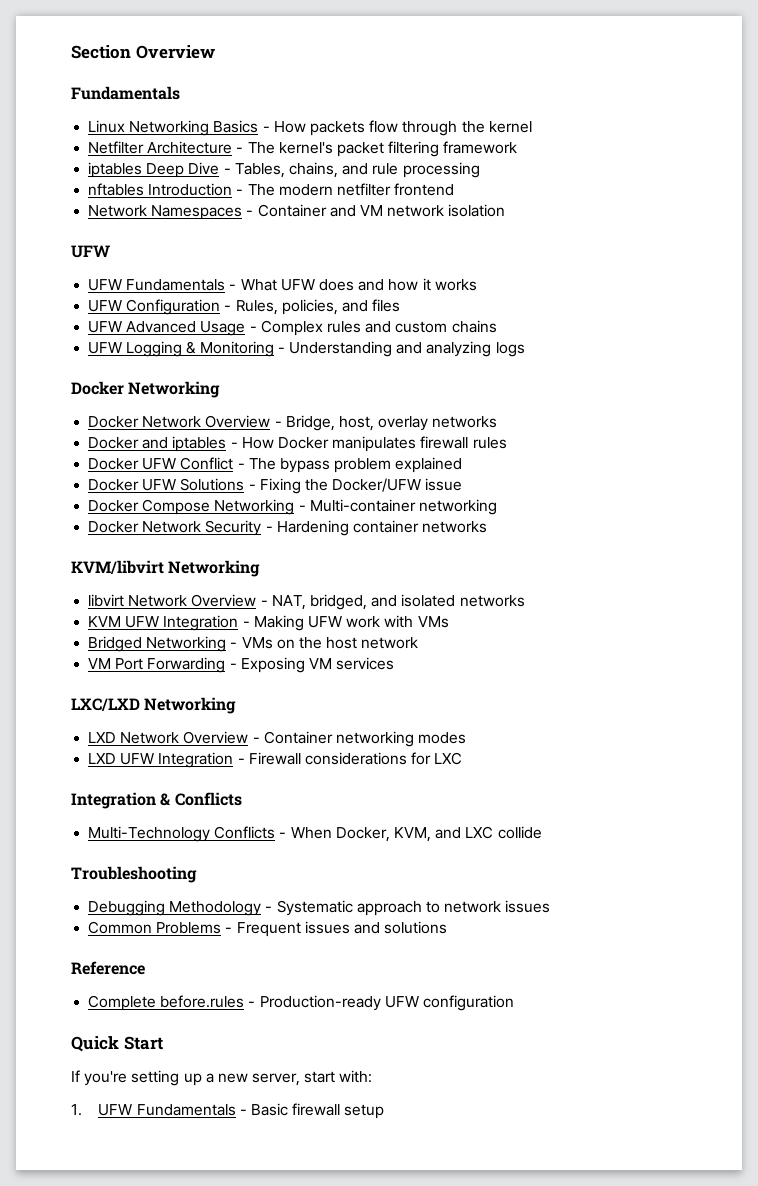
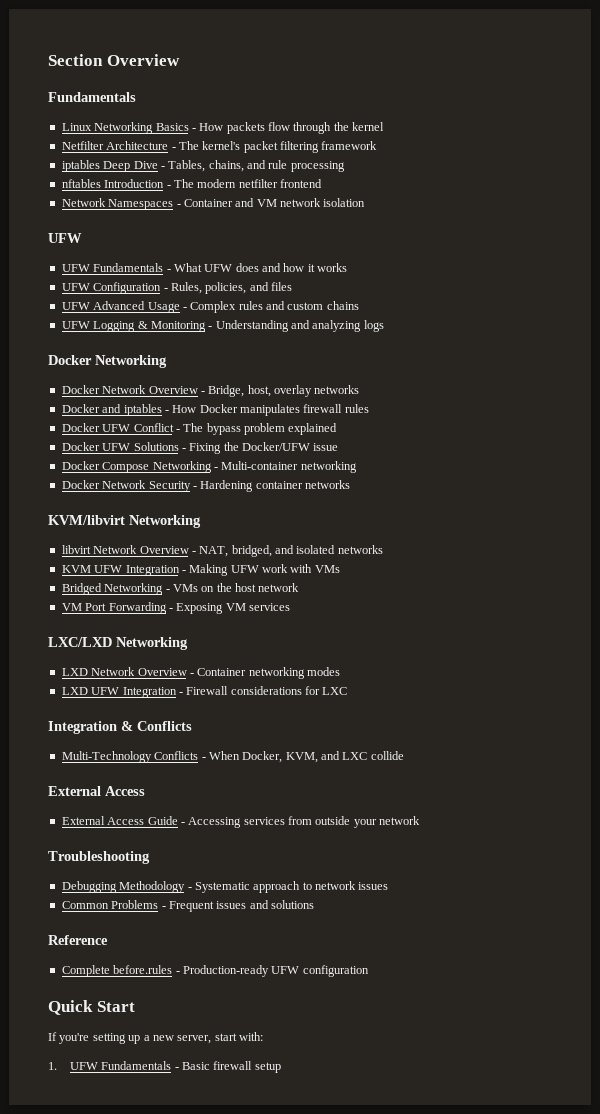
  Multi-Technology Conflicts - When Docker, KVM, and LXC collide
+ External Access
+ External Access Guide - Accessing services from outside your network

